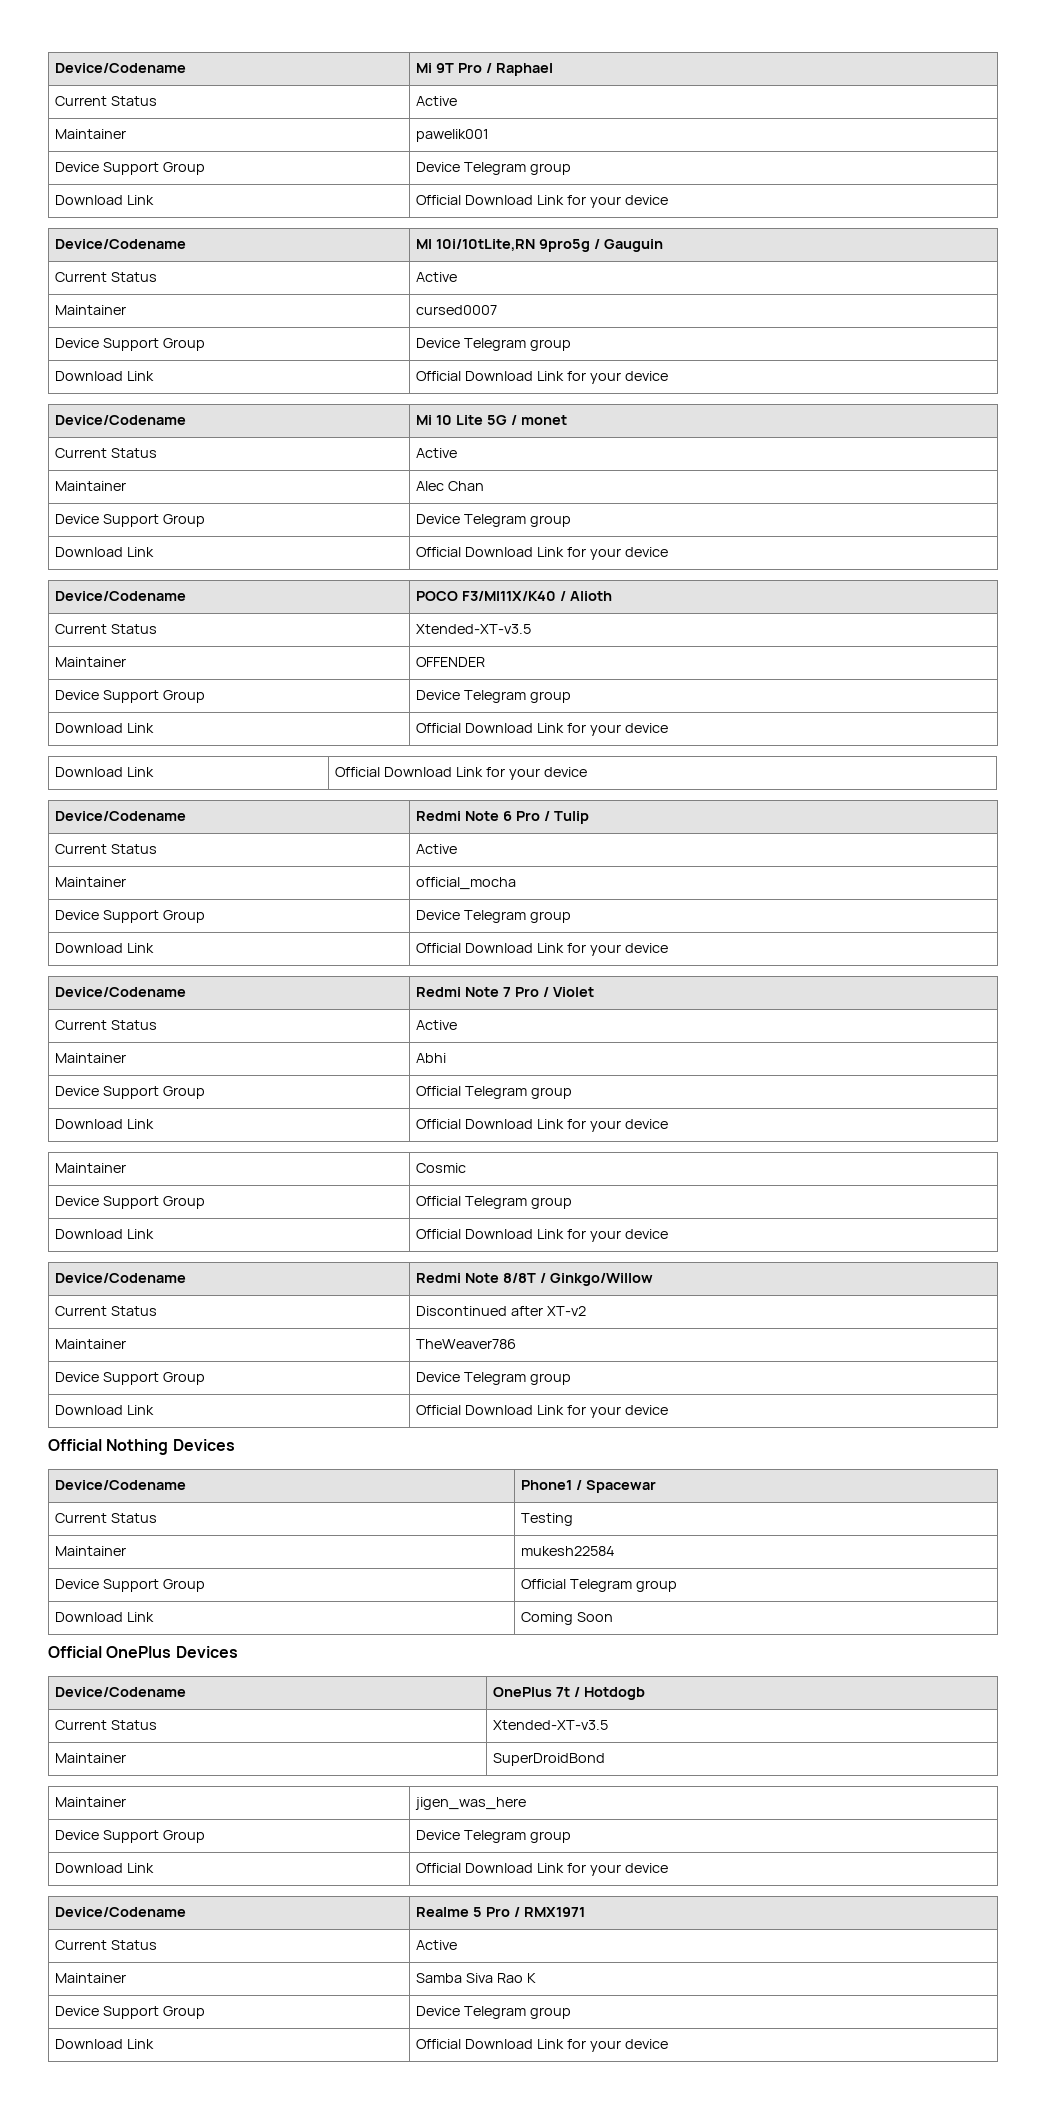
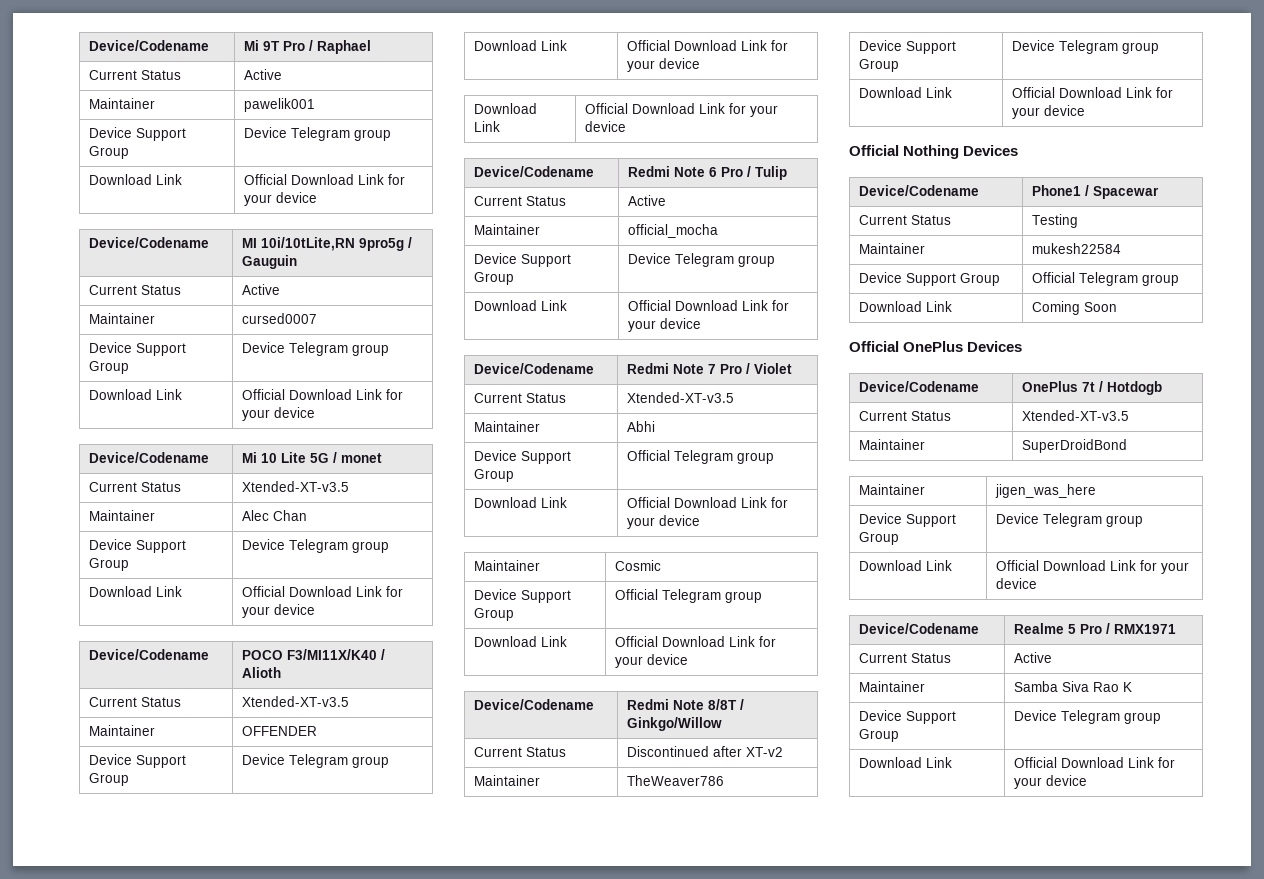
  Device/Codename | Mi 10 Lite 5G / monet
- Current Status | Active
+ Current Status | Xtended-XT-v3.5
  Device/Codename | Redmi Note 7 Pro / Violet
- Current Status | Active
+ Current Status | Xtended-XT-v3.5

